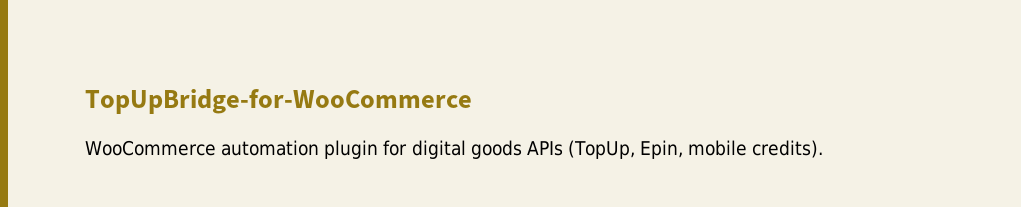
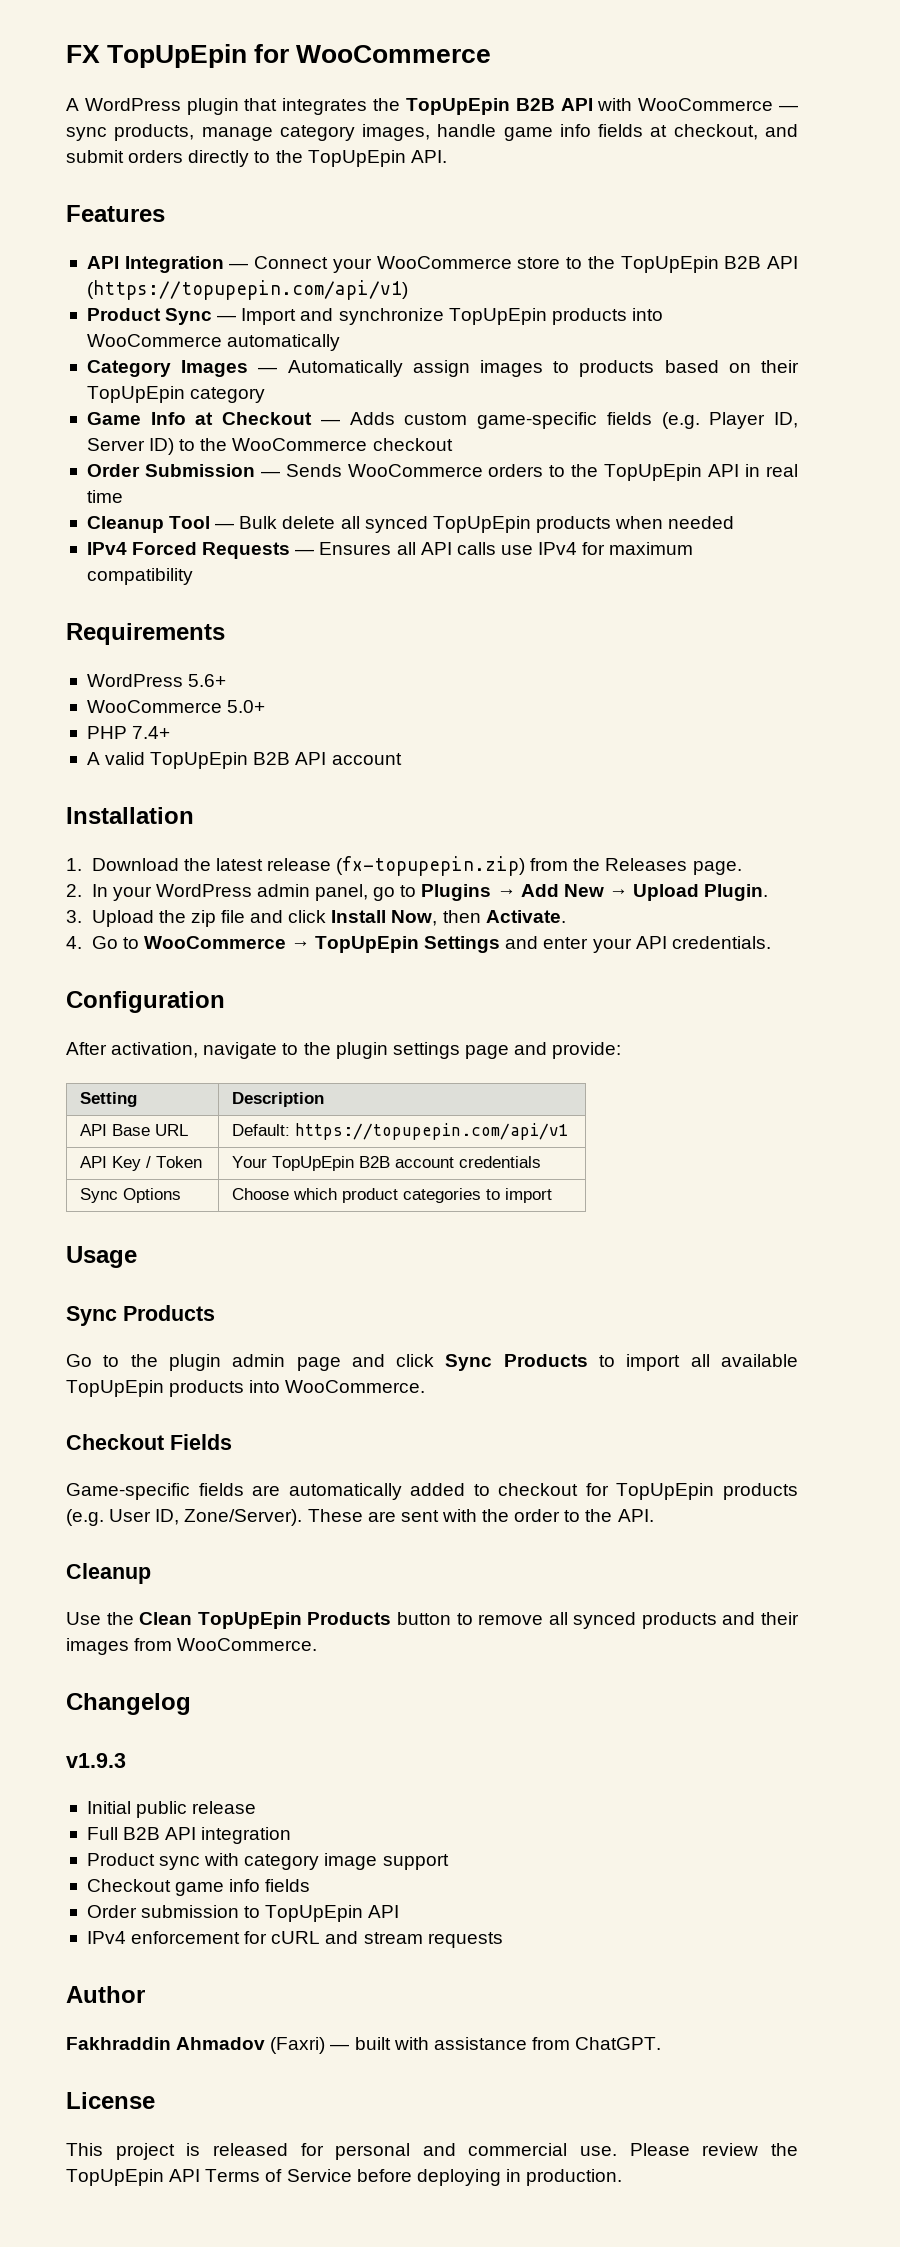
- TopUpBridge-for-WooCommerce
- WooCommerce automation plugin for digital goods APIs (TopUp, Epin, mobile credits).
+ FX TopUpEpin for WooCommerce
+ A WordPress plugin that integrates the TopUpEpin B2B API with WooCommerce — sync products, manage category images, handle game info fields at checkout, and submit orders directly to the TopUpEpin API.
+ Features
+ API Integration — Connect your WooCommerce store to the TopUpEpin B2B API (https://topupepin.com/api/v1)
+ Product Sync — Import and synchronize TopUpEpin products into WooCommerce automatically
+ Category Images — Automatically assign images to products based on their TopUpEpin category
+ Game Info at Checkout — Adds custom game-specific fields (e.g. Player ID, Server ID) to the WooCommerce checkout
+ Order Submission — Sends WooCommerce orders to the TopUpEpin API in real time
+ Cleanup Tool — Bulk delete all synced TopUpEpin products when needed
+ IPv4 Forced Requests — Ensures all API calls use IPv4 for maximum compatibility
+ Requirements
+ WordPress 5.6+
+ WooCommerce 5.0+
+ PHP 7.4+
+ A valid TopUpEpin B2B API account
+ Installation
+ 1. Download the latest release (fx-topupepin.zip) from the Releases page.
+ 2. In your WordPress admin panel, go to Plugins → Add New → Upload Plugin.
+ 3. Upload the zip file and click Install Now, then Activate.
+ 4. Go to WooCommerce → TopUpEpin Settings and enter your API credentials.
+ Configuration
+ After activation, navigate to the plugin settings page and provide:
+ Setting | Description
+ API Base URL | Default: https://topupepin.com/api/v1
+ API Key / Token | Your TopUpEpin B2B account credentials
+ Sync Options | Choose which product categories to import
+ Usage
+ Sync Products
+ Go to the plugin admin page and click Sync Products to import all available TopUpEpin products into WooCommerce.
+ Checkout Fields
+ Game-specific fields are automatically added to checkout for TopUpEpin products (e.g. User ID, Zone/Server). These are sent with the order to the API.
+ Cleanup
+ Use the Clean TopUpEpin Products button to remove all synced products and their images from WooCommerce.
+ Changelog
+ v1.9.3
+ Initial public release
+ Full B2B API integration
+ Product sync with category image support
+ Checkout game info fields
+ Order submission to TopUpEpin API
+ IPv4 enforcement for cURL and stream requests
+ Author
+ Fakhraddin Ahmadov (Faxri) — built with assistance from ChatGPT.
+ License
+ This project is released for personal and commercial use. Please review the TopUpEpin API Terms of Service before deploying in production.

